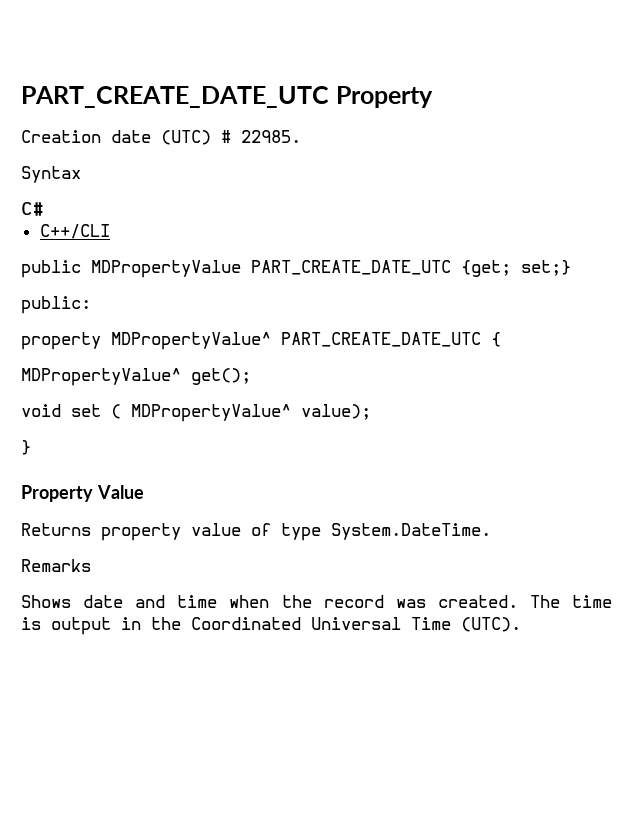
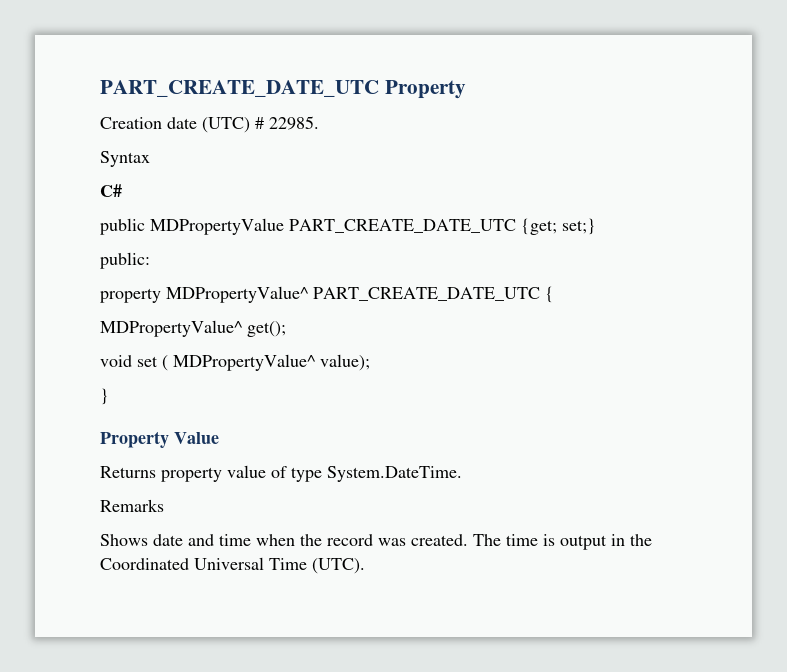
- C++/CLI

